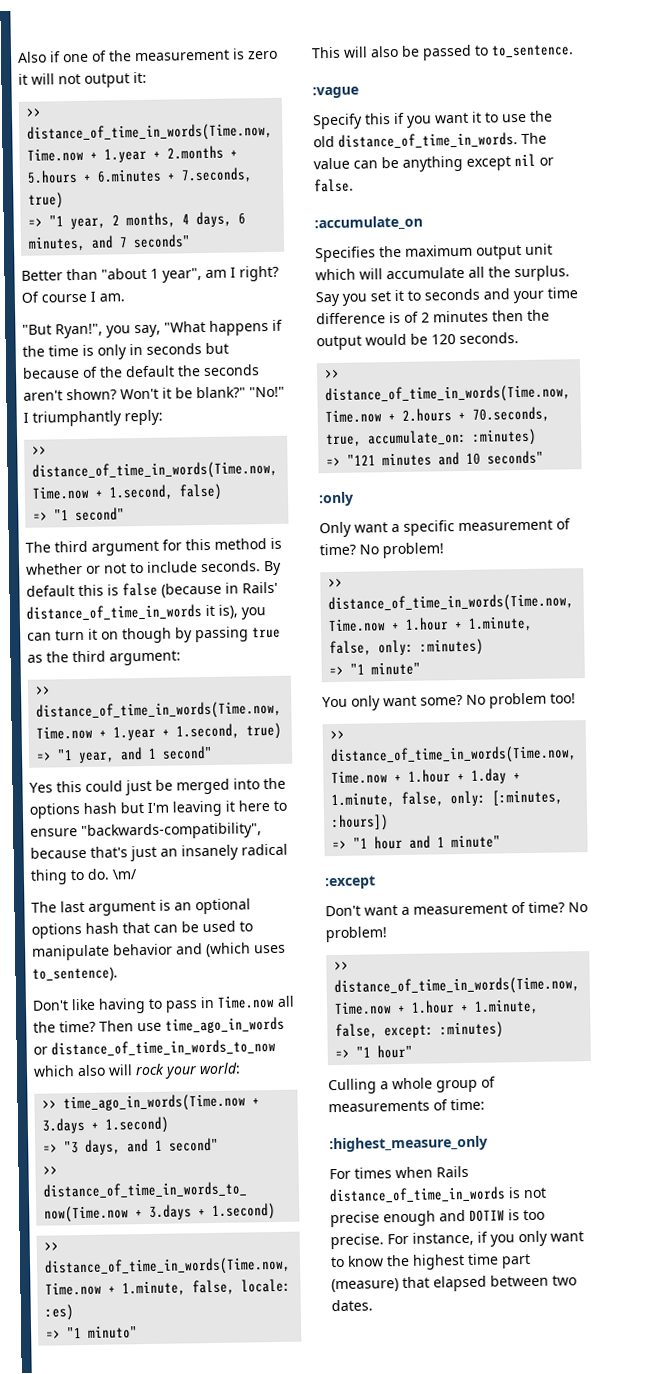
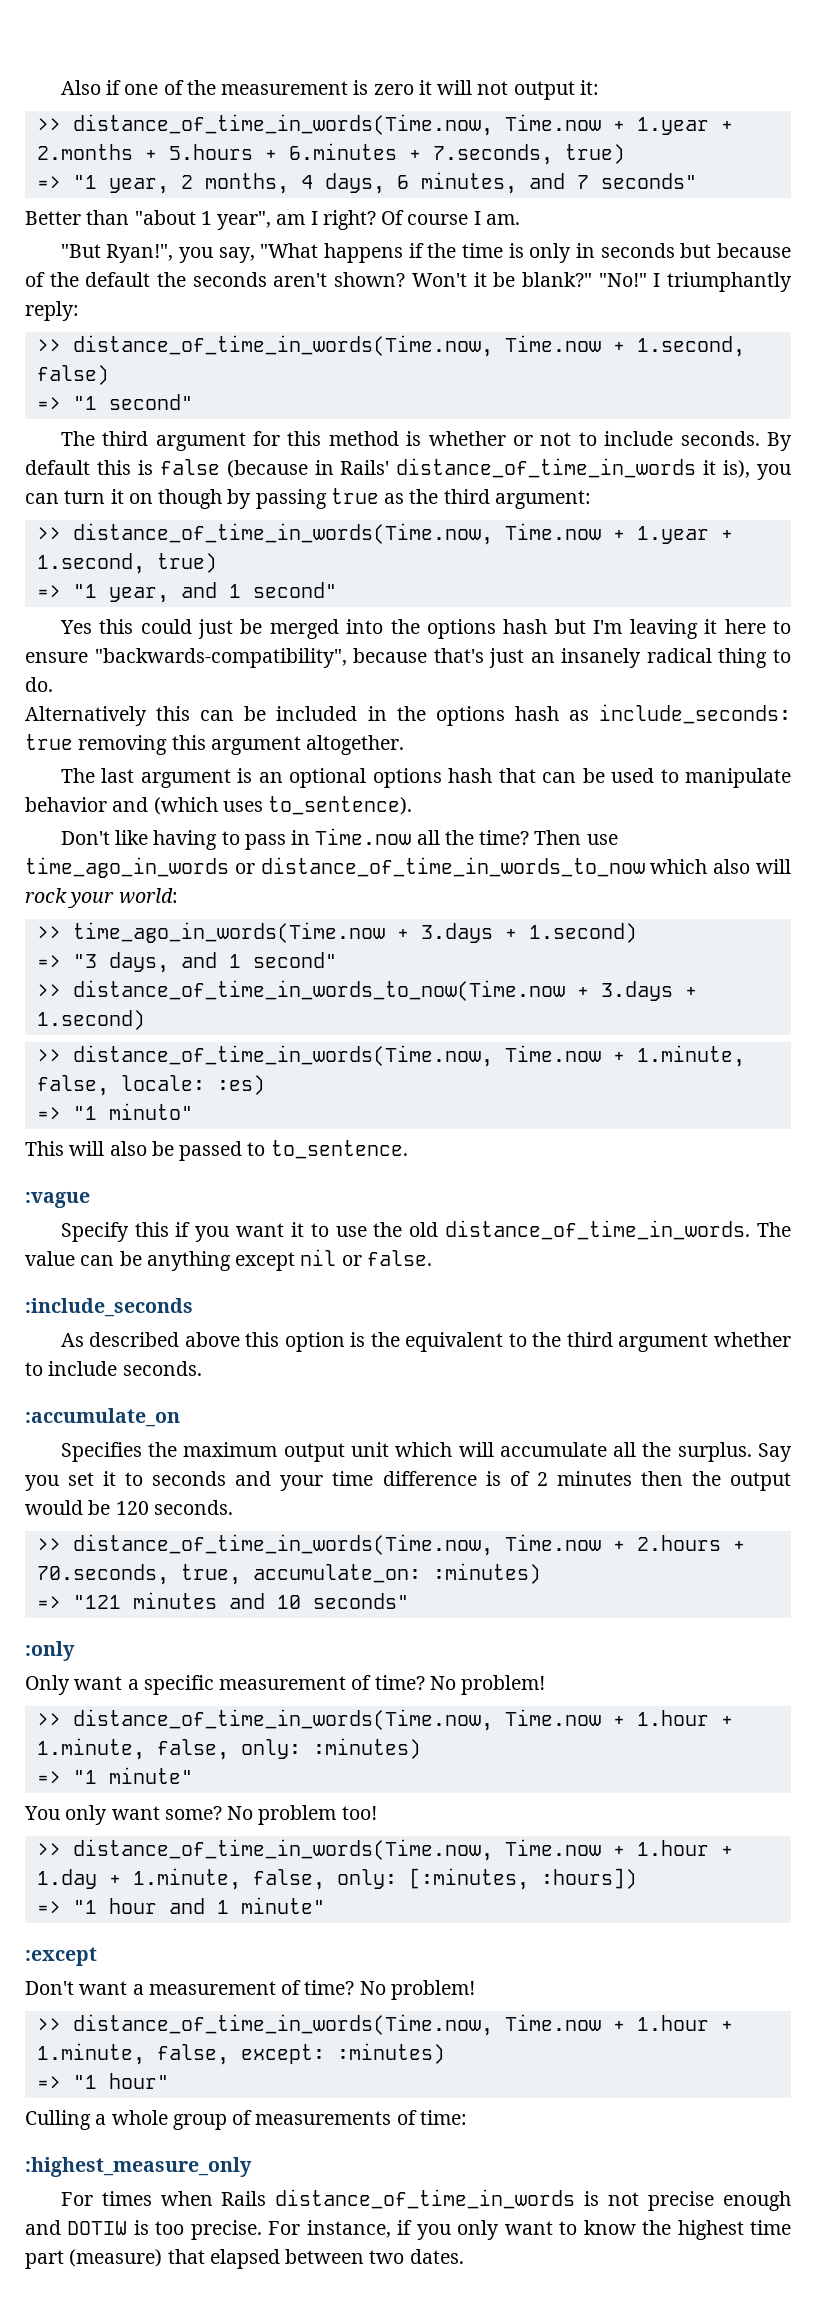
- Yes this could just be merged into the options hash but I'm leaving it here to ensure "backwards-compatibility", because that's just an insanely radical thing to do. \m/
+ Yes this could just be merged into the options hash but I'm leaving it here to ensure "backwards-compatibility", because that's just an insanely radical thing to do.
+ Alternatively this can be included in the options hash as include_seconds: true removing this argument altogether.
+ :include_seconds
+ As described above this option is the equivalent to the third argument whether to include seconds.

